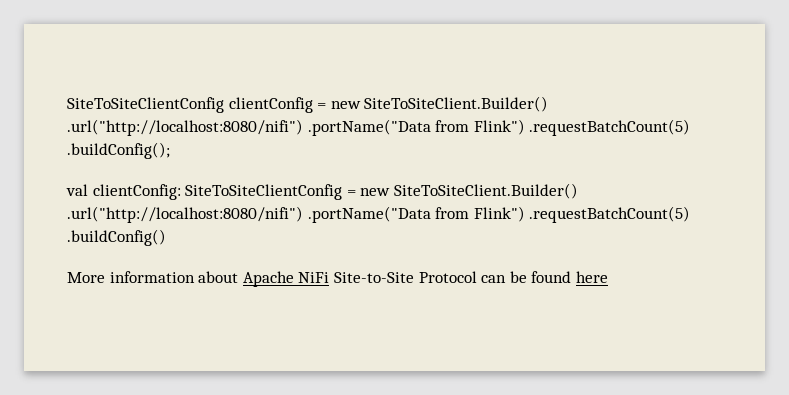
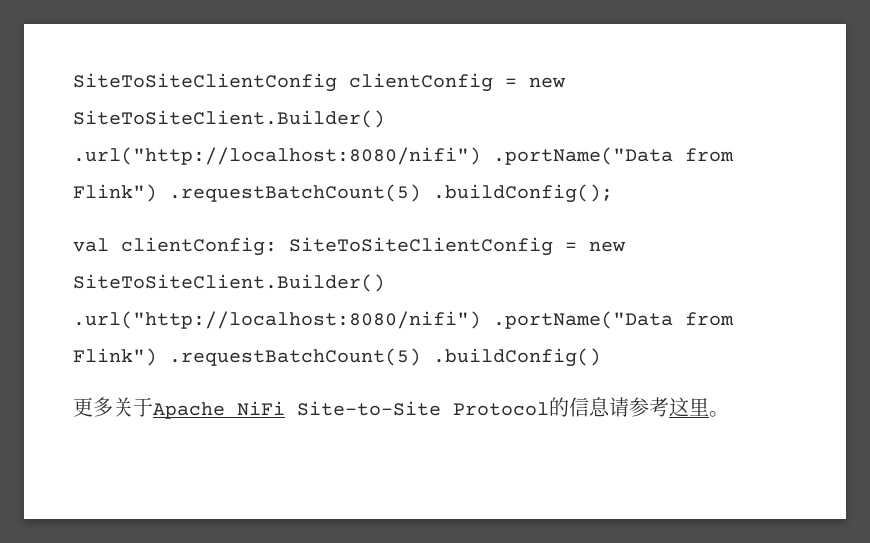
- More information about Apache NiFi Site-to-Site Protocol can be found here
+ 更多关于Apache NiFi Site-to-Site Protocol的信息请参考这里。

